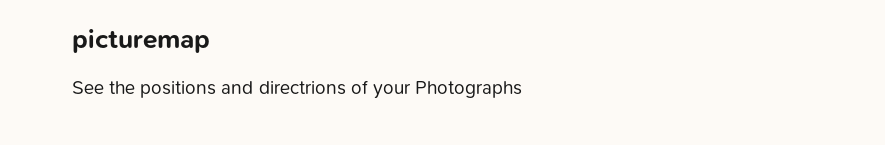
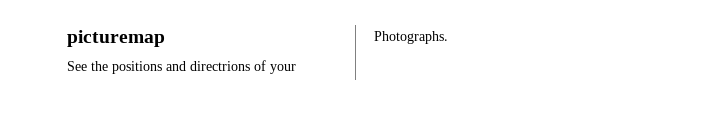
- See the positions and directrions of your Photographs
+ See the positions and directrions of your Photographs.

